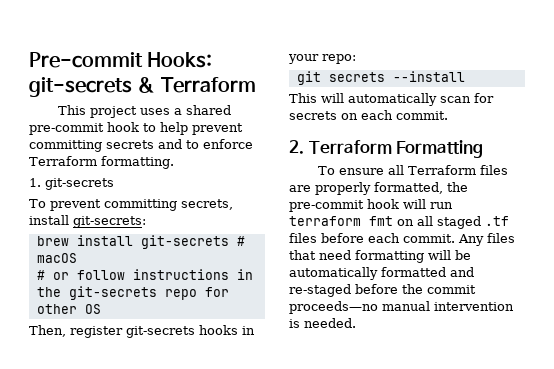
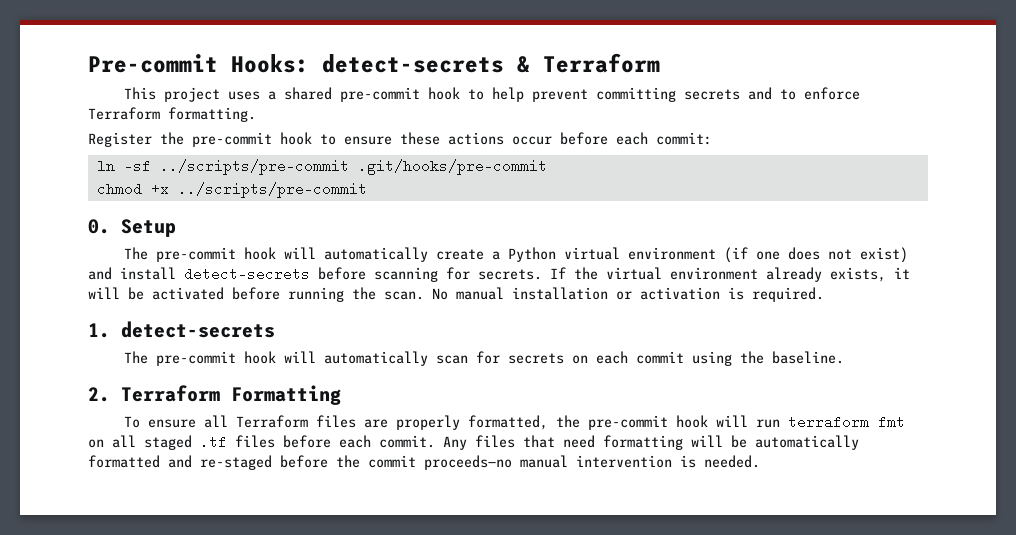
- Pre-commit Hooks: git-secrets & Terraform
+ Pre-commit Hooks: detect-secrets & Terraform
- 1. git-secrets
- To prevent committing secrets, install git-secrets:
- brew install git-secrets # macOS
- # or follow instructions in the git-secrets repo for other OS
- Then, register git-secrets hooks in your repo:
- git secrets --install
- This will automatically scan for secrets on each commit.
+ Register the pre-commit hook to ensure these actions occur before each commit:
+ ln -sf ../scripts/pre-commit .git/hooks/pre-commit
+ chmod +x ../scripts/pre-commit
+ 0. Setup
+ The pre-commit hook will automatically create a Python virtual environment (if one does not exist) and install detect-secrets before scanning for secrets. If the virtual environment already exists, it will be activated before running the scan. No manual installation or activation is required.
+ 1. detect-secrets
+ The pre-commit hook will automatically scan for secrets on each commit using the baseline.

